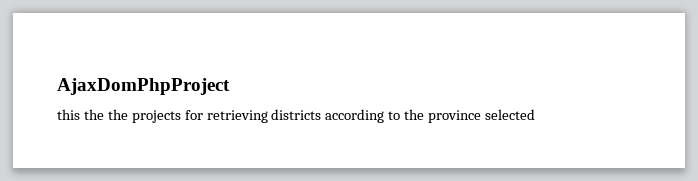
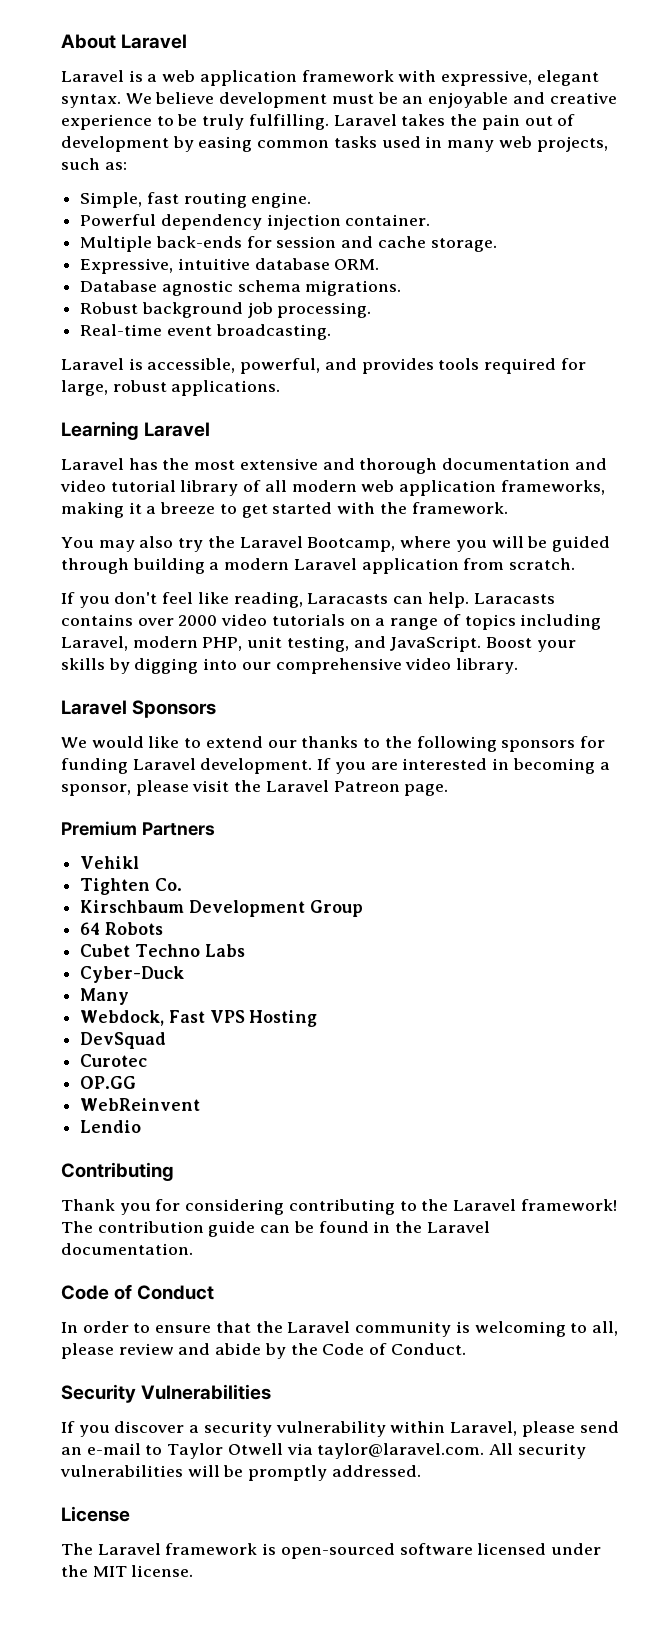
- AjaxDomPhpProject
- this the the projects for retrieving districts according to the province selected
+ About Laravel
+ Laravel is a web application framework with expressive, elegant syntax. We believe development must be an enjoyable and creative experience to be truly fulfilling. Laravel takes the pain out of development by easing common tasks used in many web projects, such as:
+ Simple, fast routing engine.
+ Powerful dependency injection container.
+ Multiple back-ends for session and cache storage.
+ Expressive, intuitive database ORM.
+ Database agnostic schema migrations.
+ Robust background job processing.
+ Real-time event broadcasting.
+ Laravel is accessible, powerful, and provides tools required for large, robust applications.
+ Learning Laravel
+ Laravel has the most extensive and thorough documentation and video tutorial library of all modern web application frameworks, making it a breeze to get started with the framework.
+ You may also try the Laravel Bootcamp, where you will be guided through building a modern Laravel application from scratch.
+ If you don't feel like reading, Laracasts can help. Laracasts contains over 2000 video tutorials on a range of topics including Laravel, modern PHP, unit testing, and JavaScript. Boost your skills by digging into our comprehensive video library.
+ Laravel Sponsors
+ We would like to extend our thanks to the following sponsors for funding Laravel development. If you are interested in becoming a sponsor, please visit the Laravel Patreon page.
+ Premium Partners
+ Vehikl
+ Tighten Co.
+ Kirschbaum Development Group
+ 64 Robots
+ Cubet Techno Labs
+ Cyber-Duck
+ Many
+ Webdock, Fast VPS Hosting
+ DevSquad
+ Curotec
+ OP.GG
+ WebReinvent
+ Lendio
+ Contributing
+ Thank you for considering contributing to the Laravel framework! The contribution guide can be found in the Laravel documentation.
+ Code of Conduct
+ In order to ensure that the Laravel community is welcoming to all, please review and abide by the Code of Conduct.
+ Security Vulnerabilities
+ If you discover a security vulnerability within Laravel, please send an e-mail to Taylor Otwell via taylor@laravel.com. All security vulnerabilities will be promptly addressed.
+ License
+ The Laravel framework is open-sourced software licensed under the MIT license.

